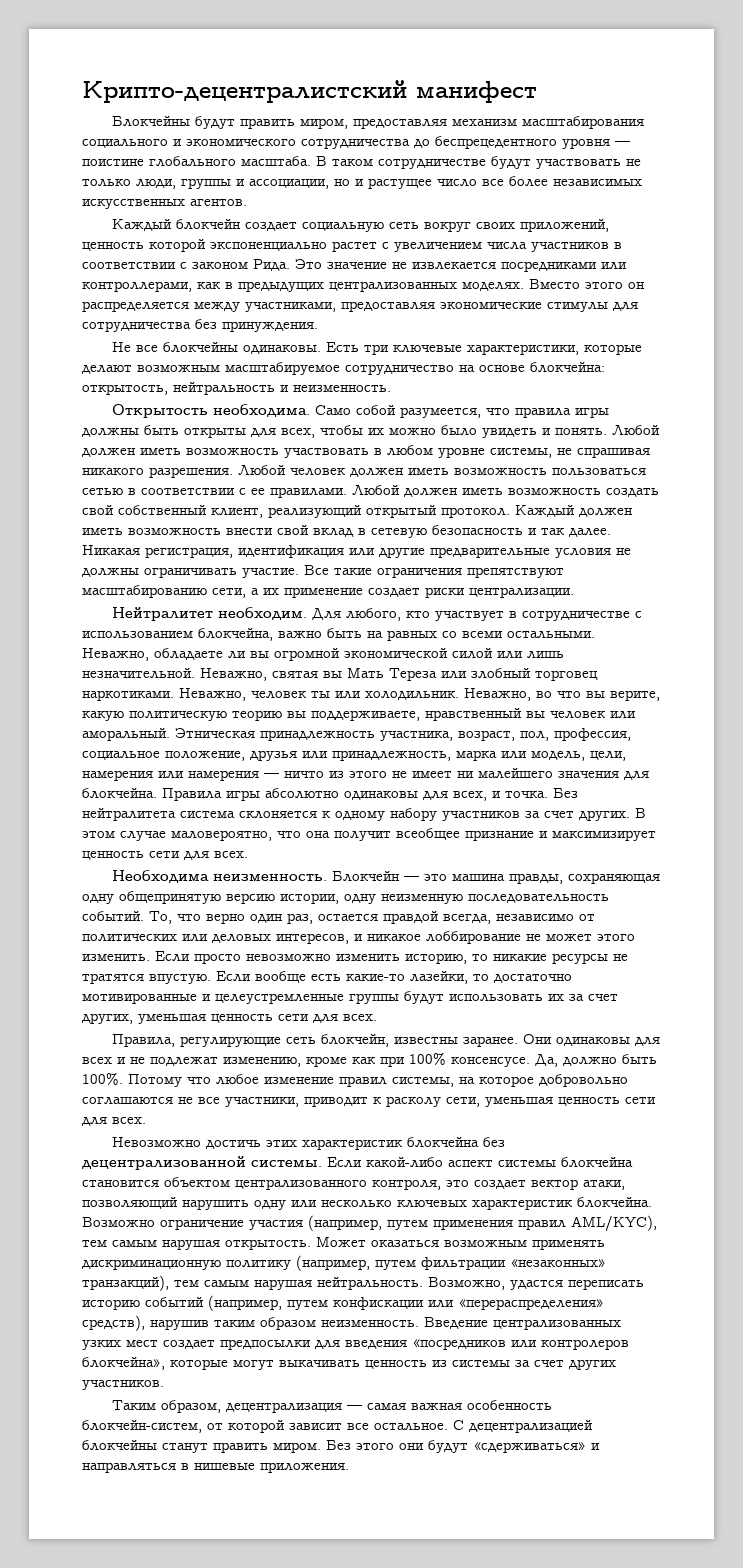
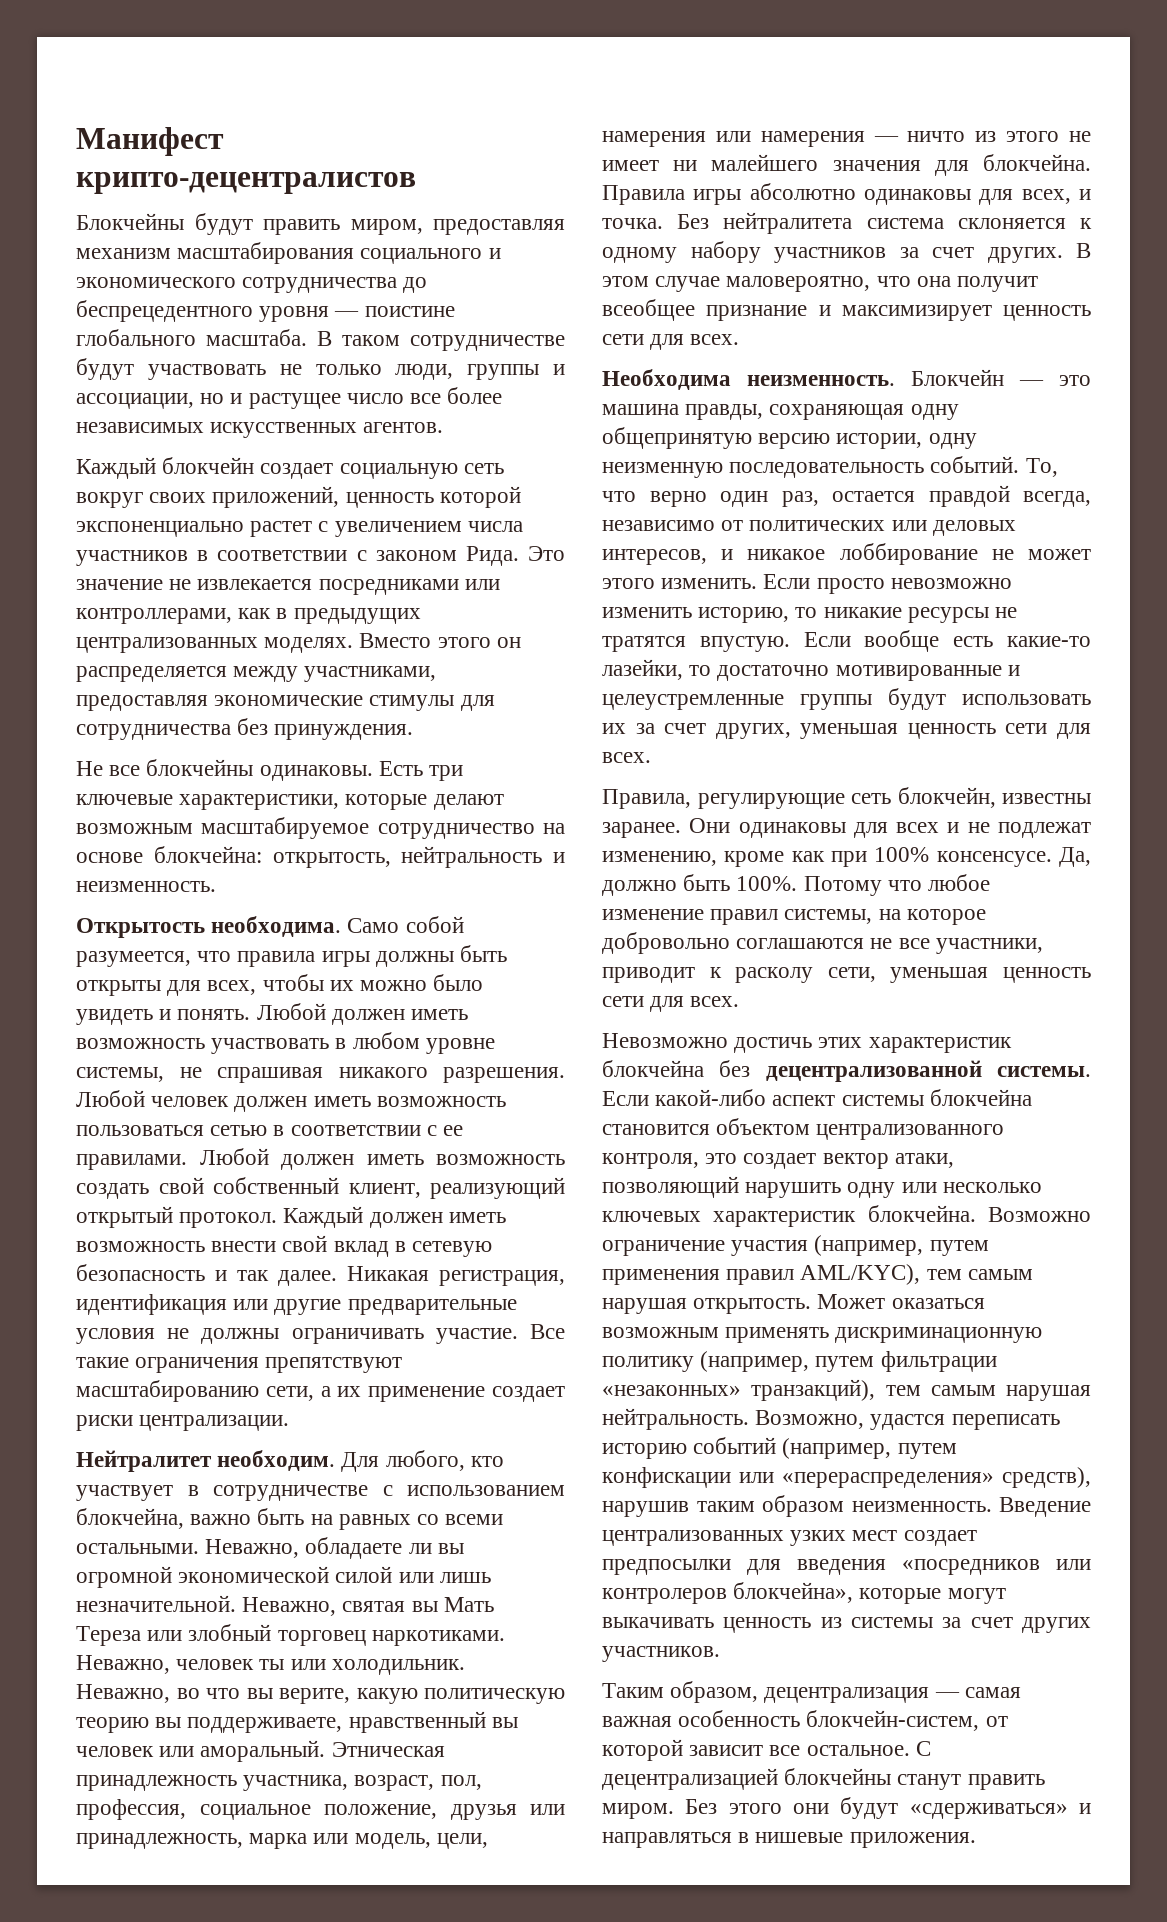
- Крипто-децентралистский манифест
+ Манифест крипто-децентралистов

